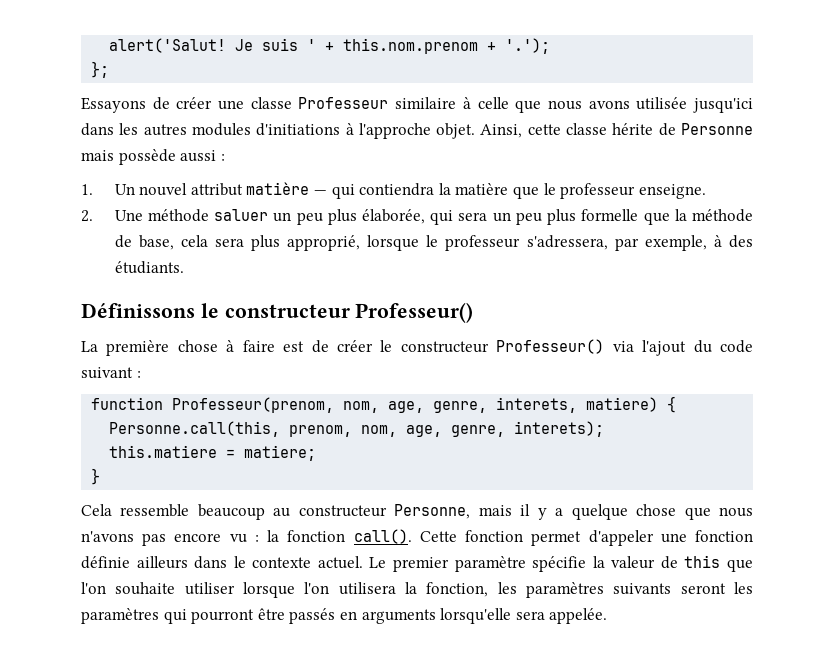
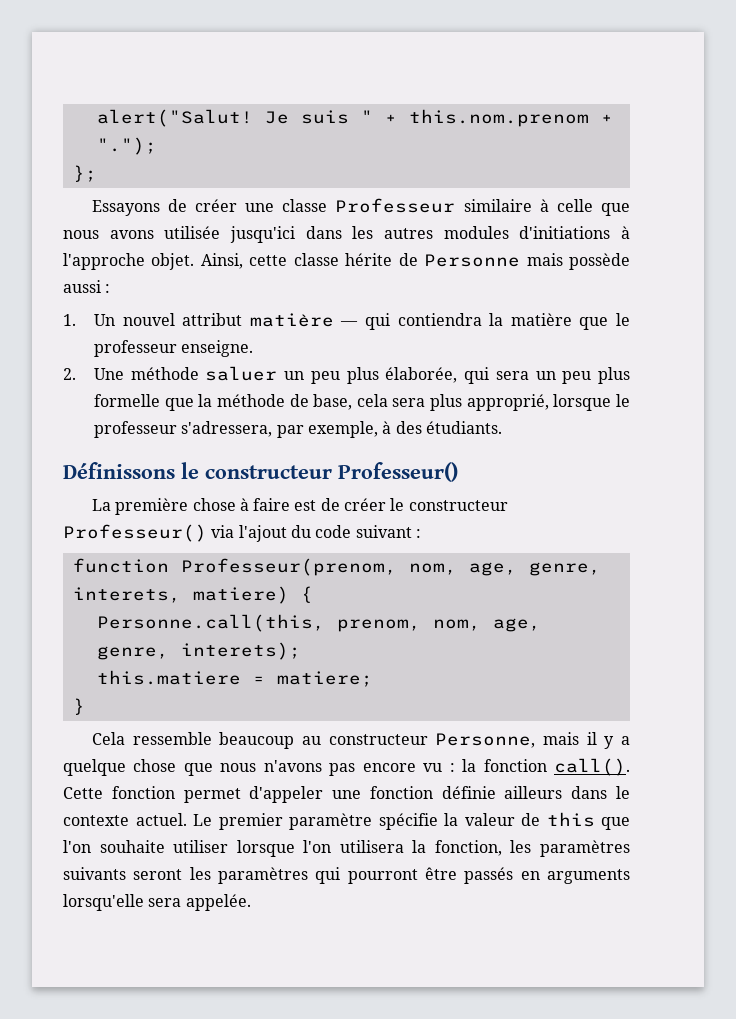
- alert('Salut!
+ alert("Salut!
- Je suis ' + this.nom.prenom + '.');
+ Je suis " + this.nom.prenom + ".");

